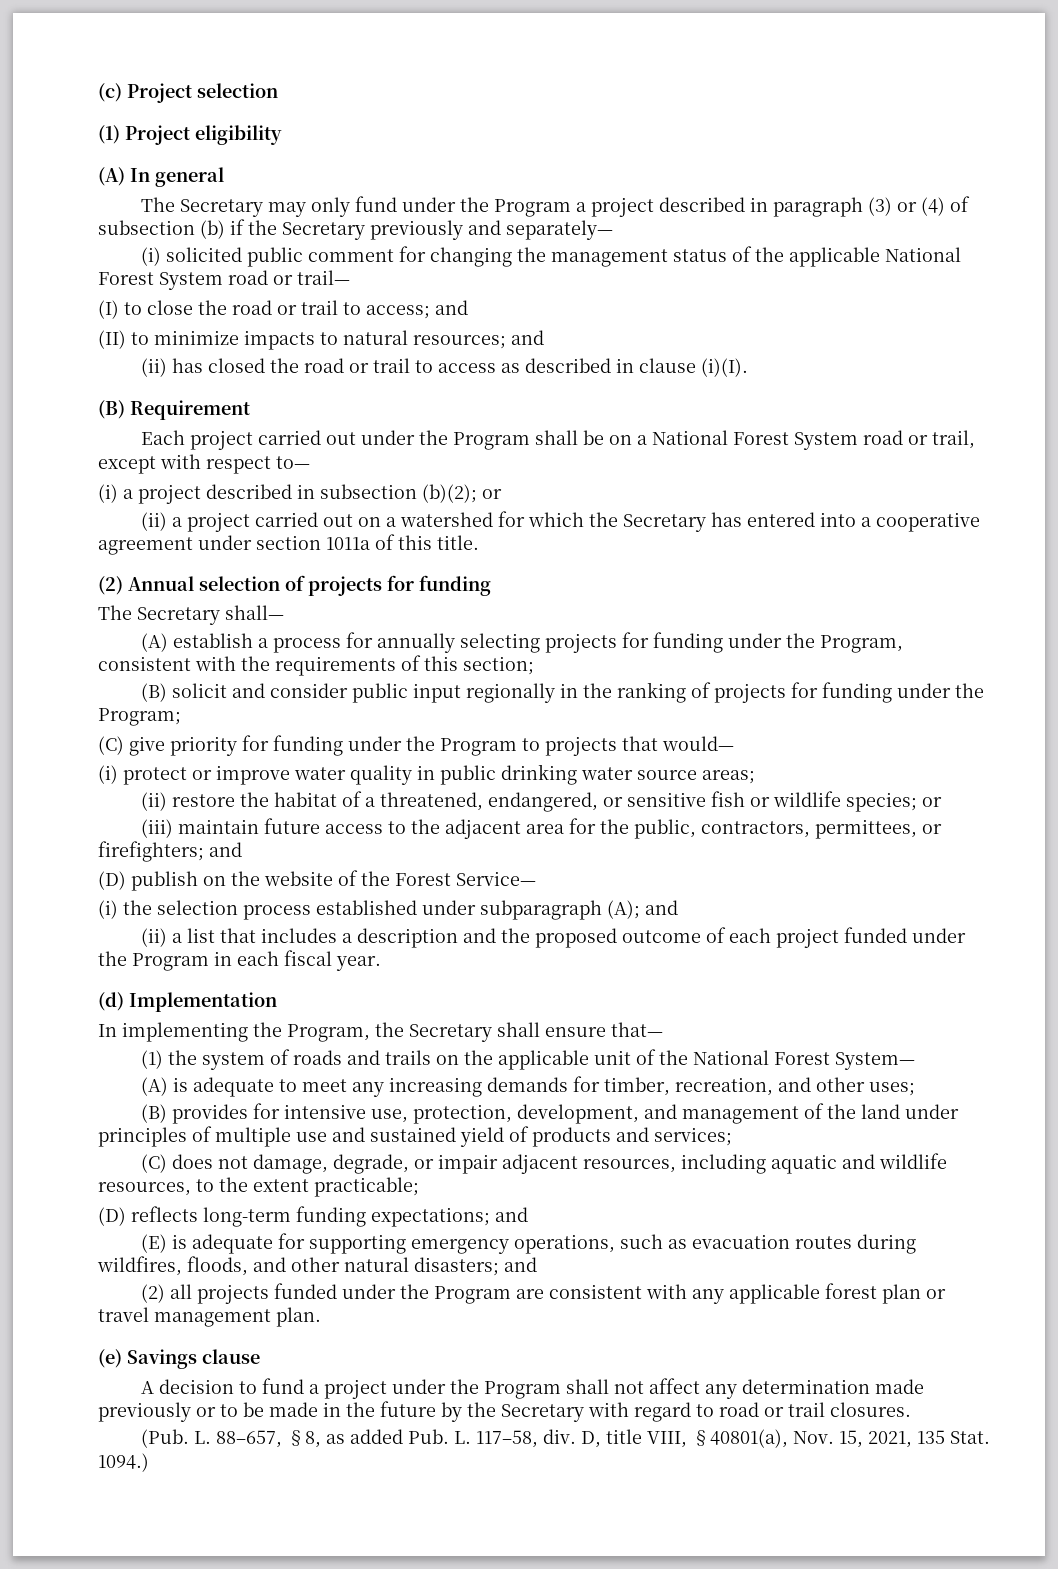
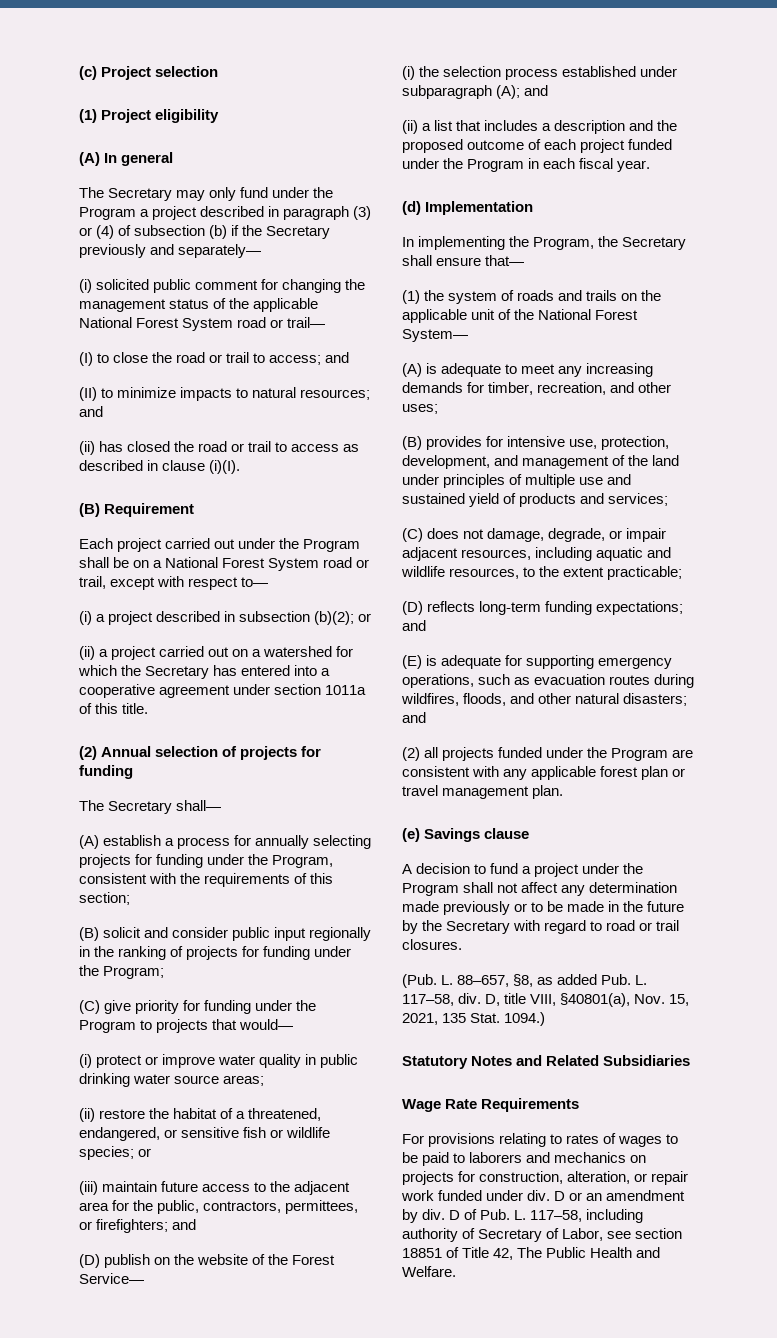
+ Statutory Notes and Related Subsidiaries
+ Wage Rate Requirements
+ For provisions relating to rates of wages to be paid to laborers and mechanics on projects for construction, alteration, or repair work funded under div. D or an amendment by div. D of Pub. L. 117–58, including authority of Secretary of Labor, see section 18851 of Title 42, The Public Health and Welfare.

